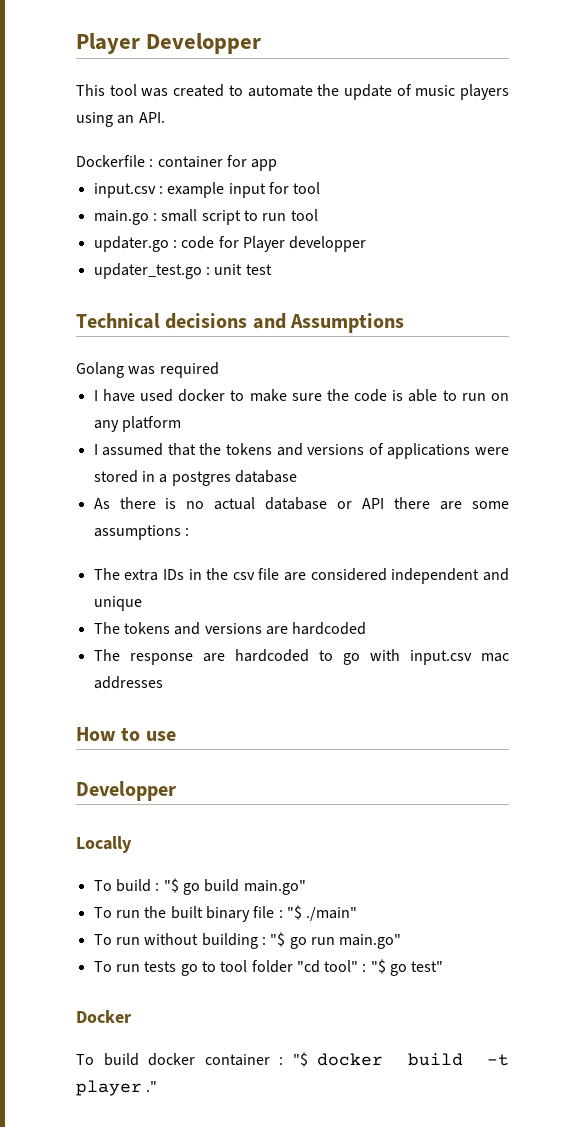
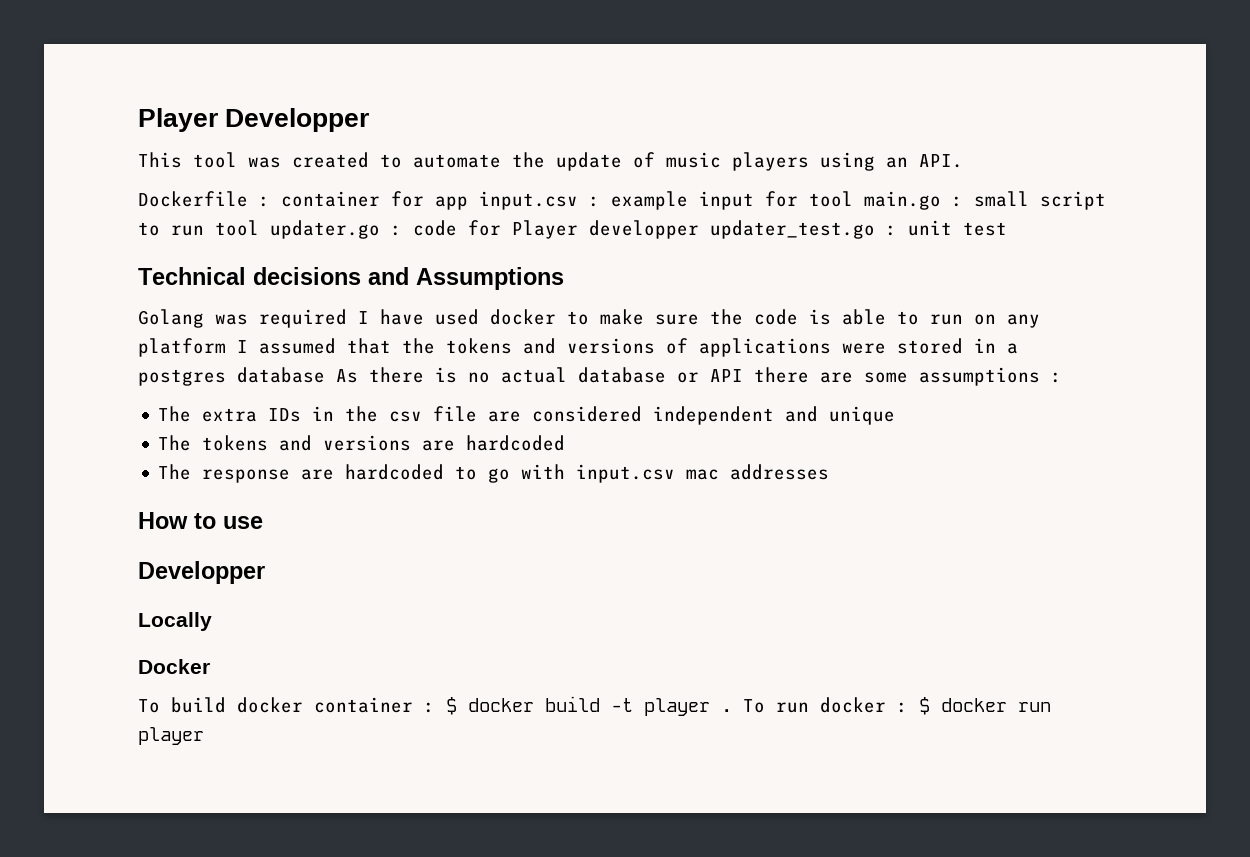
- Dockerfile : container for app
- input.csv : example input for tool
- main.go : small script to run tool
- updater.go : code for Player developper
- updater_test.go : unit test
+ Dockerfile : container for app input.csv : example input for tool main.go : small script to run tool updater.go : code for Player developper updater_test.go : unit test
- Golang was required
- I have used docker to make sure the code is able to run on any platform
- I assumed that the tokens and versions of applications were stored in a postgres database
- As there is no actual database or API there are some assumptions :
+ Golang was required I have used docker to make sure the code is able to run on any platform I assumed that the tokens and versions of applications were stored in a postgres database As there is no actual database or API there are some assumptions :
- To build : "$ go build main.go"
- To run the built binary file : "$ ./main"
- To run without building : "$ go run main.go"
- To run tests go to tool folder "cd tool" : "$ go test"
- To build docker container : "$ docker build -t player ."
+ To build docker container : $ docker build -t player . To run docker : $ docker run player

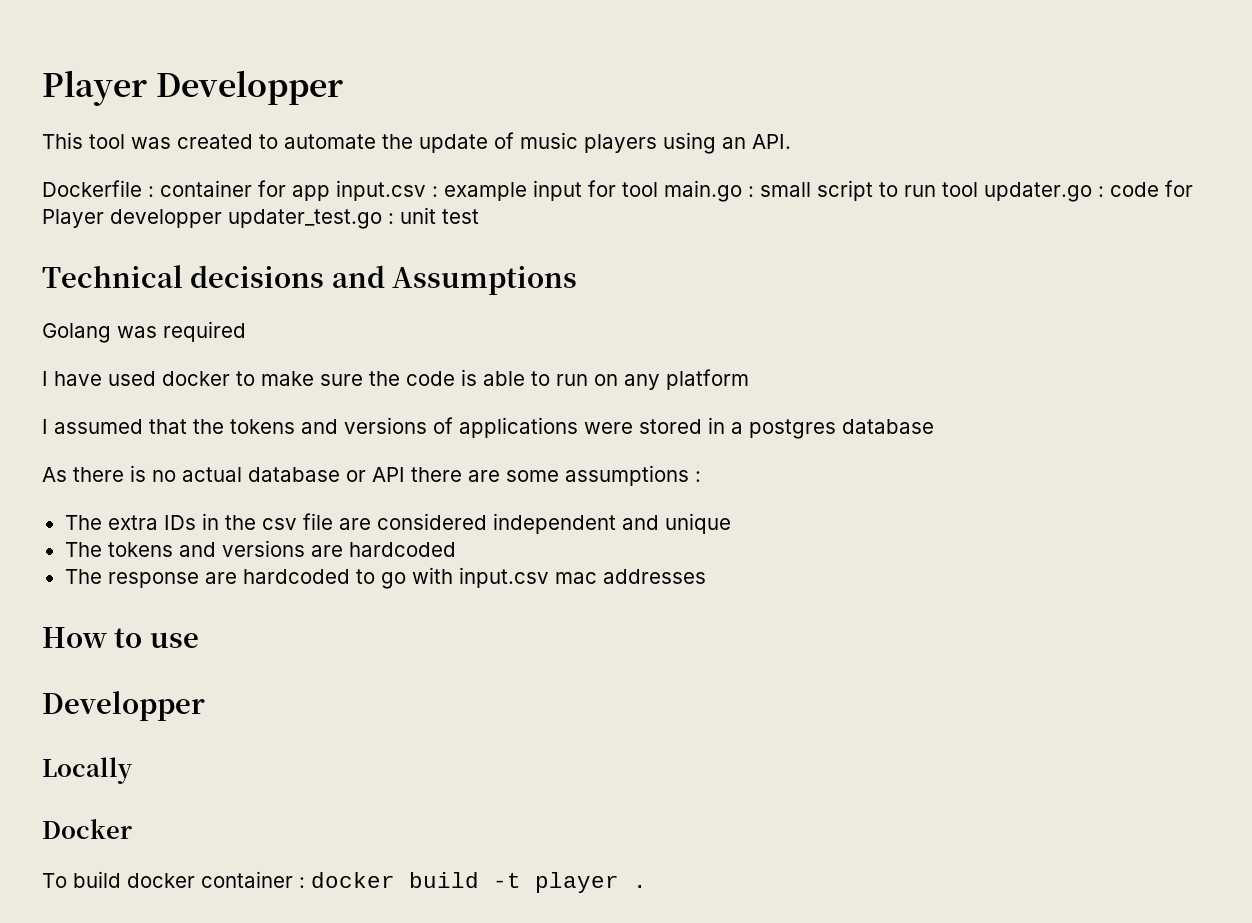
- Golang was required I have used docker to make sure the code is able to run on any platform I assumed that the tokens and versions of applications were stored in a postgres database As there is no actual database or API there are some assumptions :
+ Golang was required
+ I have used docker to make sure the code is able to run on any platform
+ I assumed that the tokens and versions of applications were stored in a postgres database
+ As there is no actual database or API there are some assumptions :
- To build docker container : $ docker build -t player . To run docker : $ docker run player
+ To build docker container : docker build -t player .

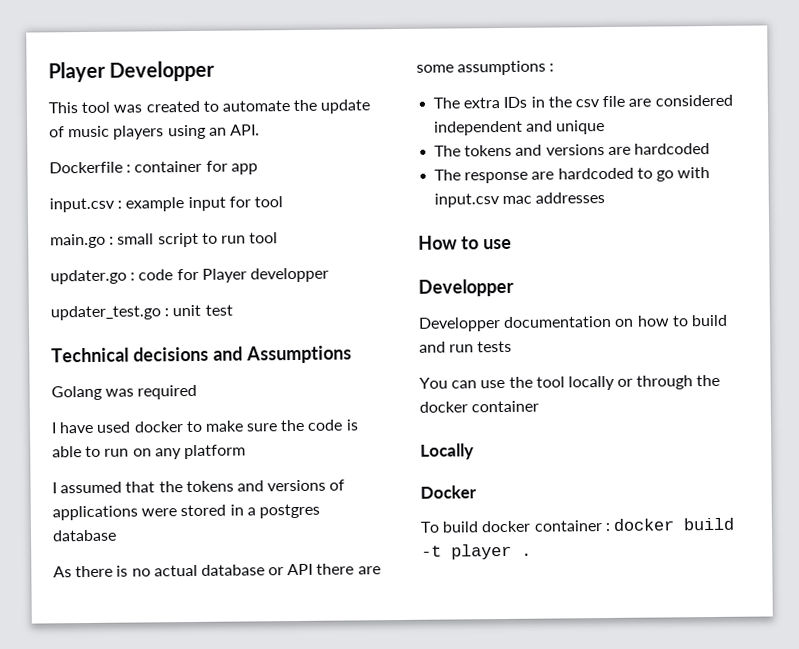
- Dockerfile : container for app input.csv : example input for tool main.go : small script to run tool updater.go : code for Player developper updater_test.go : unit test
+ Dockerfile : container for app
+ input.csv : example input for tool
+ main.go : small script to run tool
+ updater.go : code for Player developper
+ updater_test.go : unit test
+ Developper documentation on how to build and run tests
+ You can use the tool locally or through the docker container

